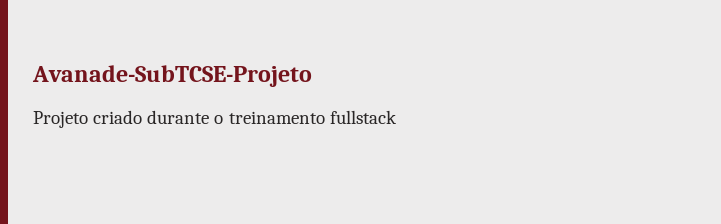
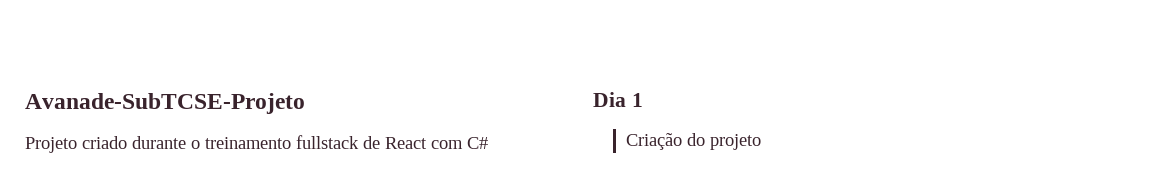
- Projeto criado durante o treinamento fullstack
+ Projeto criado durante o treinamento fullstack de React com C#
+ Dia 1
+ Criação do projeto

